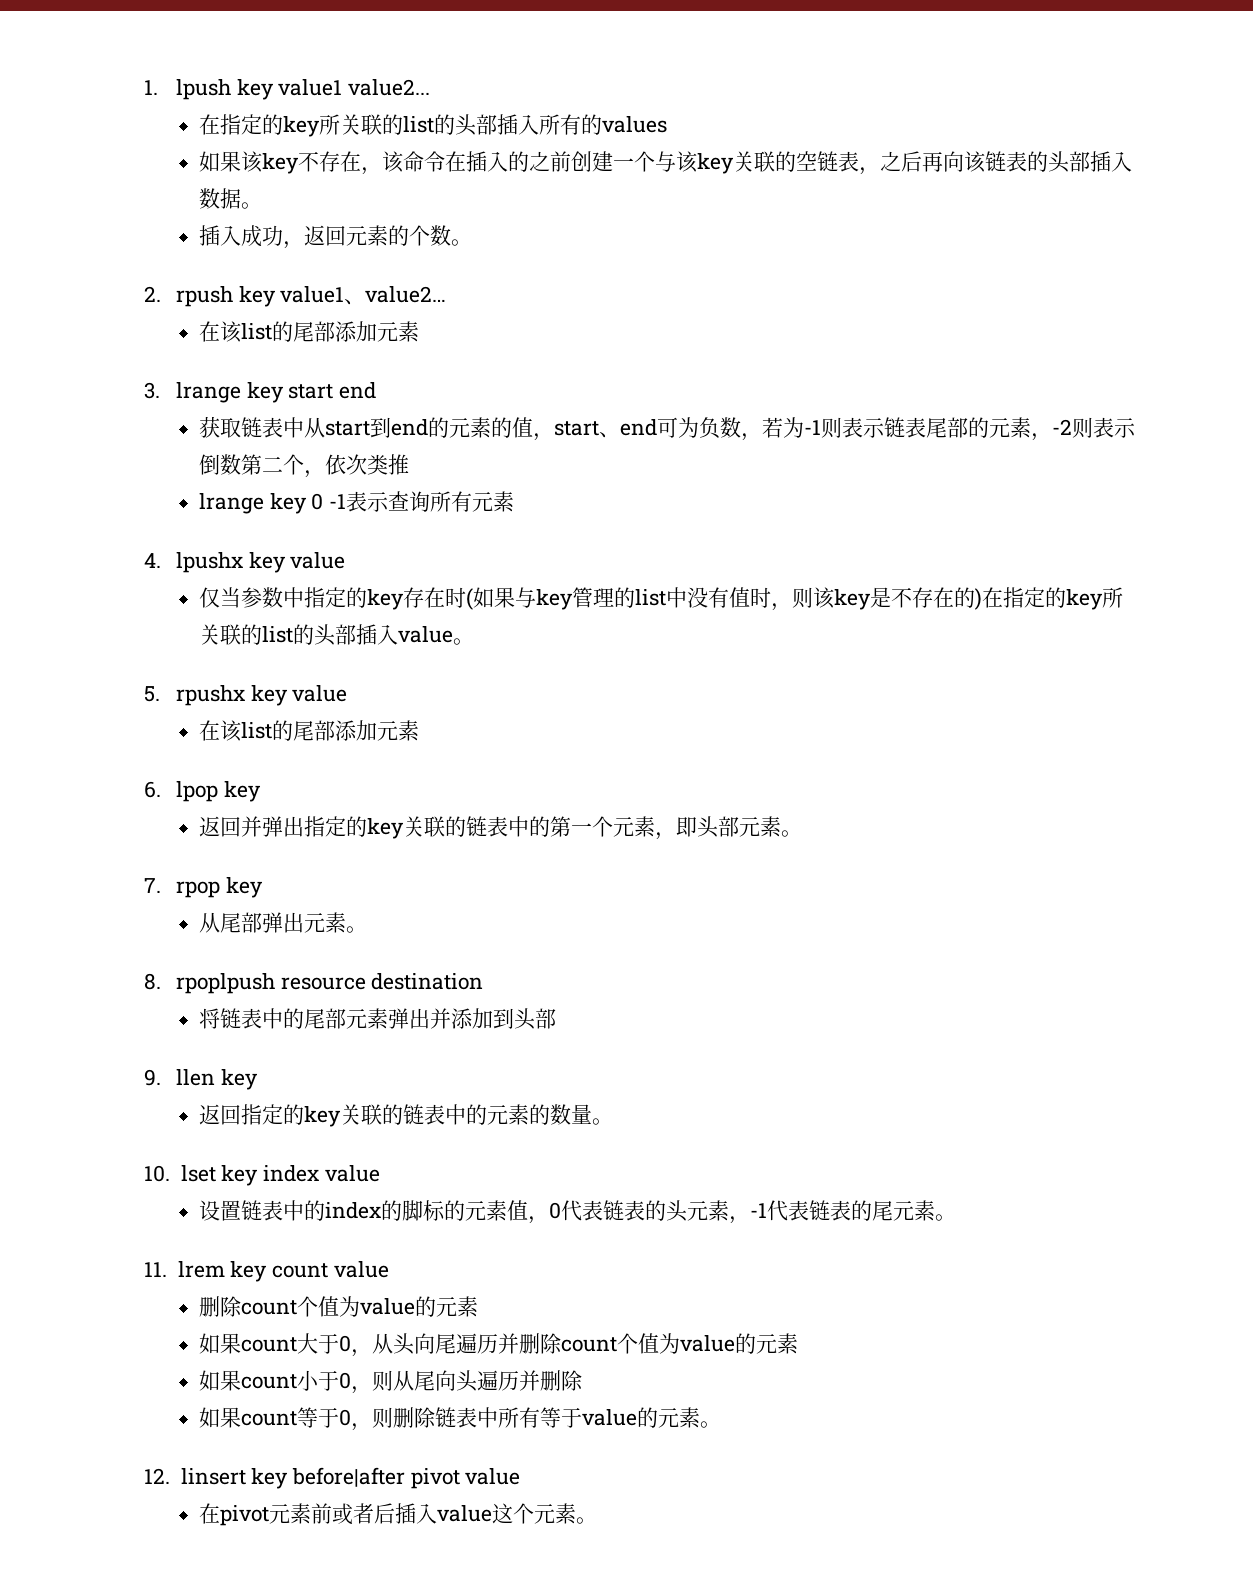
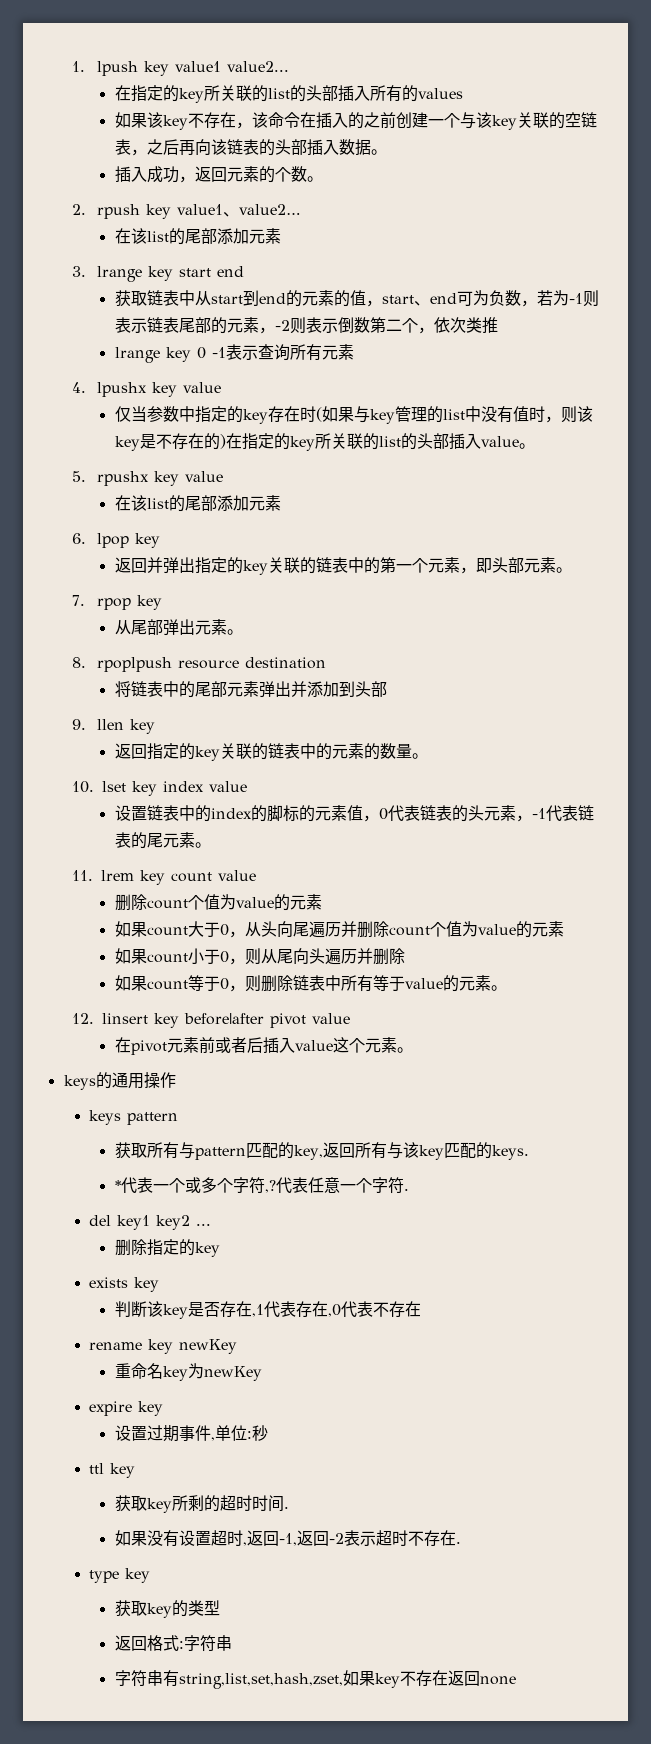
+ keys的通用操作
+ keys pattern
+ 获取所有与pattern匹配的key,返回所有与该key匹配的keys.
+ *代表一个或多个字符,?代表任意一个字符.
+ del key1 key2 ...
+ 删除指定的key
+ exists key
+ 判断该key是否存在,1代表存在,0代表不存在
+ rename key newKey
+ 重命名key为newKey
+ expire key
+ 设置过期事件,单位:秒
+ ttl key
+ 获取key所剩的超时时间.
+ 如果没有设置超时,返回-1,返回-2表示超时不存在.
+ type key
+ 获取key的类型
+ 返回格式:字符串
+ 字符串有string,list,set,hash,zset,如果key不存在返回none

